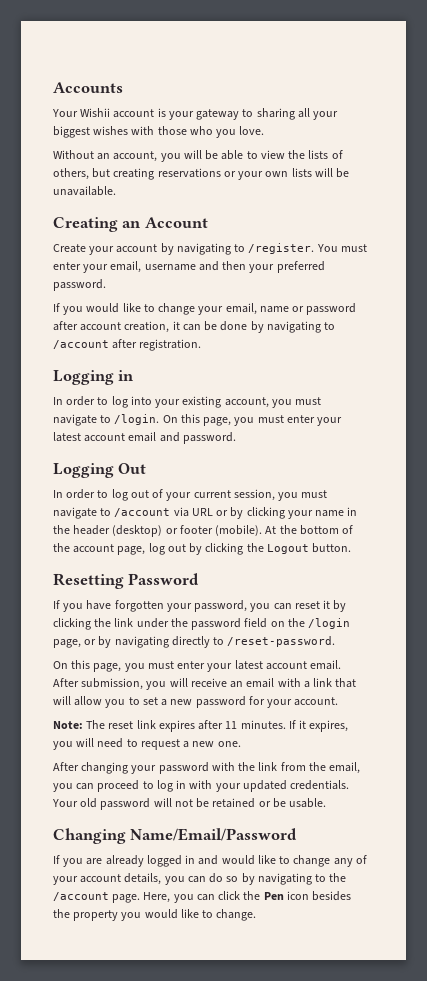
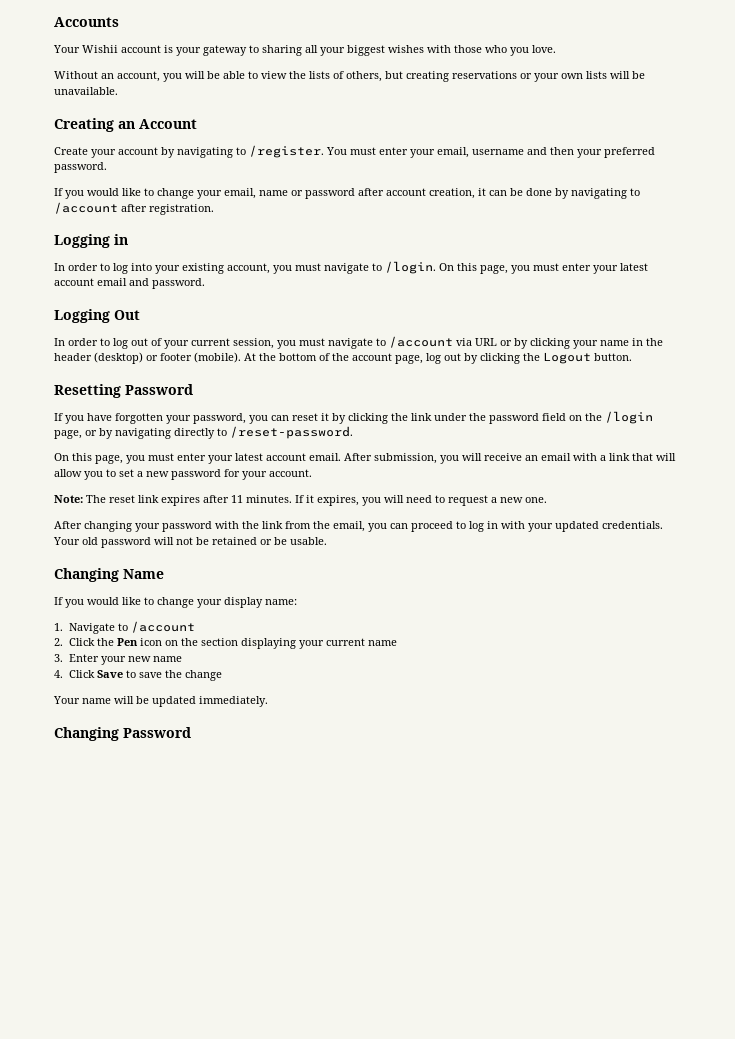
- Changing Name/Email/Password
- If you are already logged in and would like to change any of your account details, you can do so by navigating to the /account page. Here, you can click the Pen icon besides the property you would like to change.
+ Changing Name
+ If you would like to change your display name:
+ 1. Navigate to /account
+ 2. Click the Pen icon on the section displaying your current name
+ 3. Enter your new name
+ 4. Click Save to save the change
+ Your name will be updated immediately.
+ Changing Password

